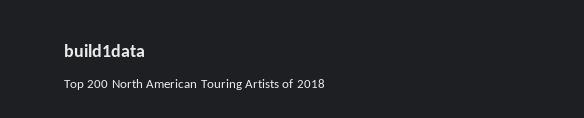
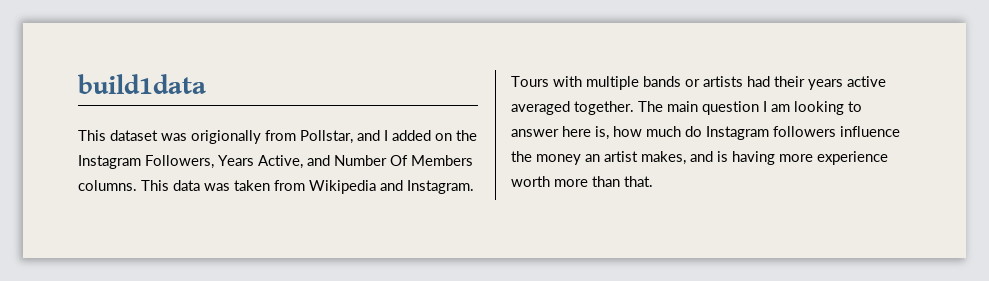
- Top 200 North American Touring Artists of 2018
+ This dataset was origionally from Pollstar, and I added on the Instagram Followers, Years Active, and Number Of Members columns. This data was taken from Wikipedia and Instagram. Tours with multiple bands or artists had their years active averaged together. The main question I am looking to answer here is, how much do Instagram followers influence the money an artist makes, and is having more experience worth more than that.

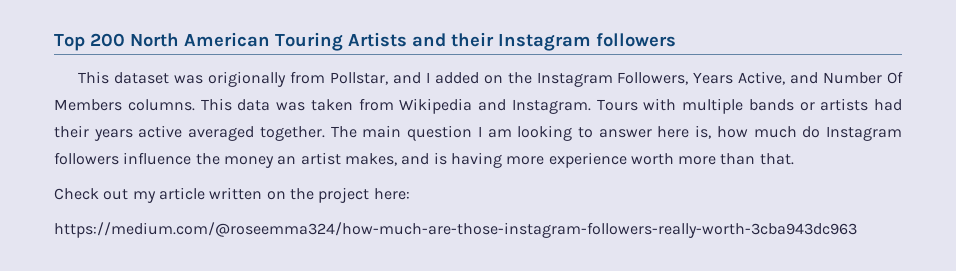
- build1data
+ Top 200 North American Touring Artists and their Instagram followers
+ Check out my article written on the project here:
+ https://medium.com/@roseemma324/how-much-are-those-instagram-followers-really-worth-3cba943dc963

